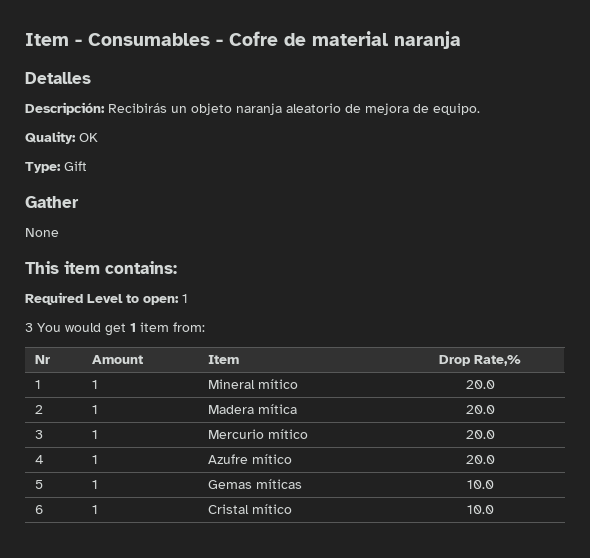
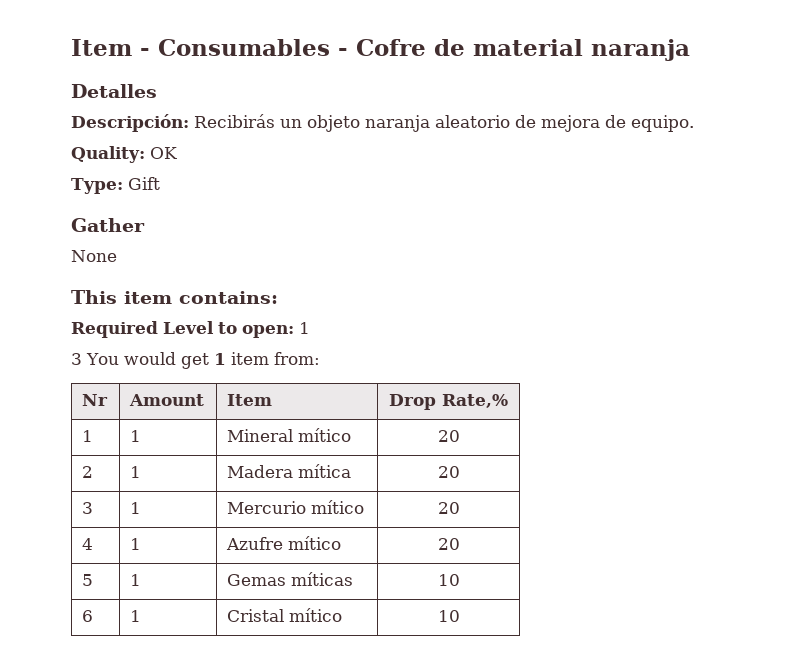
- 1 | 1 | Mineral mítico | 20.0
+ 1 | 1 | Mineral mítico | 20
- 2 | 1 | Madera mítica | 20.0
+ 2 | 1 | Madera mítica | 20
- 3 | 1 | Mercurio mítico | 20.0
+ 3 | 1 | Mercurio mítico | 20
- 4 | 1 | Azufre mítico | 20.0
+ 4 | 1 | Azufre mítico | 20
- 5 | 1 | Gemas míticas | 10.0
+ 5 | 1 | Gemas míticas | 10
- 6 | 1 | Cristal mítico | 10.0
+ 6 | 1 | Cristal mítico | 10

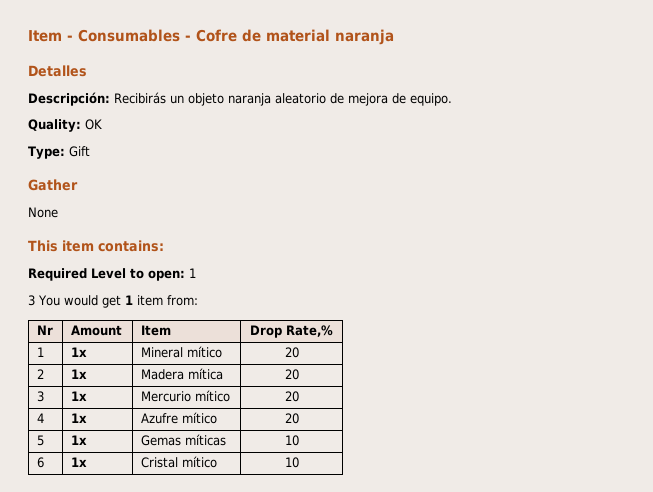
- 1 | 1 | Mineral mítico | 20
+ 1 | 1x | Mineral mítico | 20
- 2 | 1 | Madera mítica | 20
+ 2 | 1x | Madera mítica | 20
- 3 | 1 | Mercurio mítico | 20
+ 3 | 1x | Mercurio mítico | 20
- 4 | 1 | Azufre mítico | 20
+ 4 | 1x | Azufre mítico | 20
- 5 | 1 | Gemas míticas | 10
+ 5 | 1x | Gemas míticas | 10
- 6 | 1 | Cristal mítico | 10
+ 6 | 1x | Cristal mítico | 10

